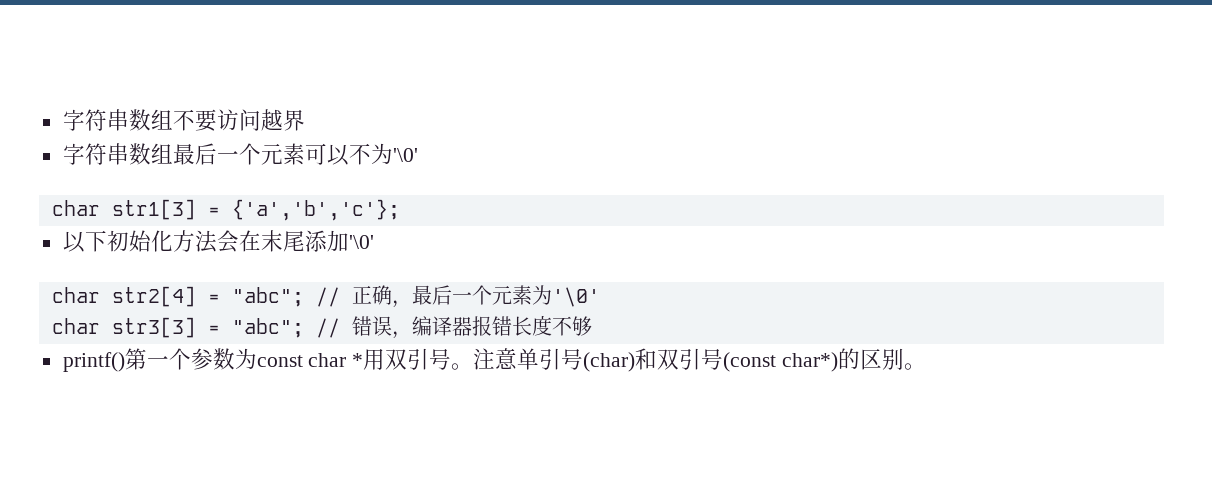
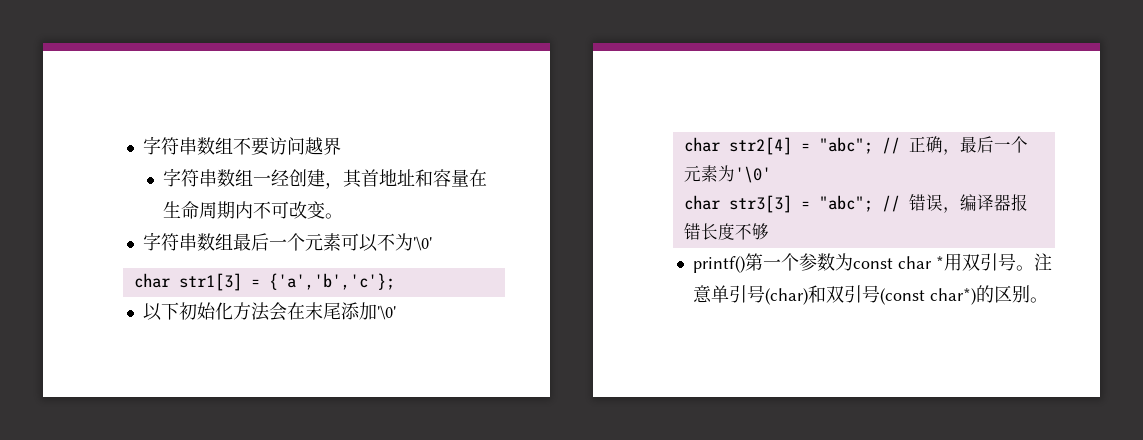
+ 字符串数组一经创建，其首地址和容量在生命周期内不可改变。

